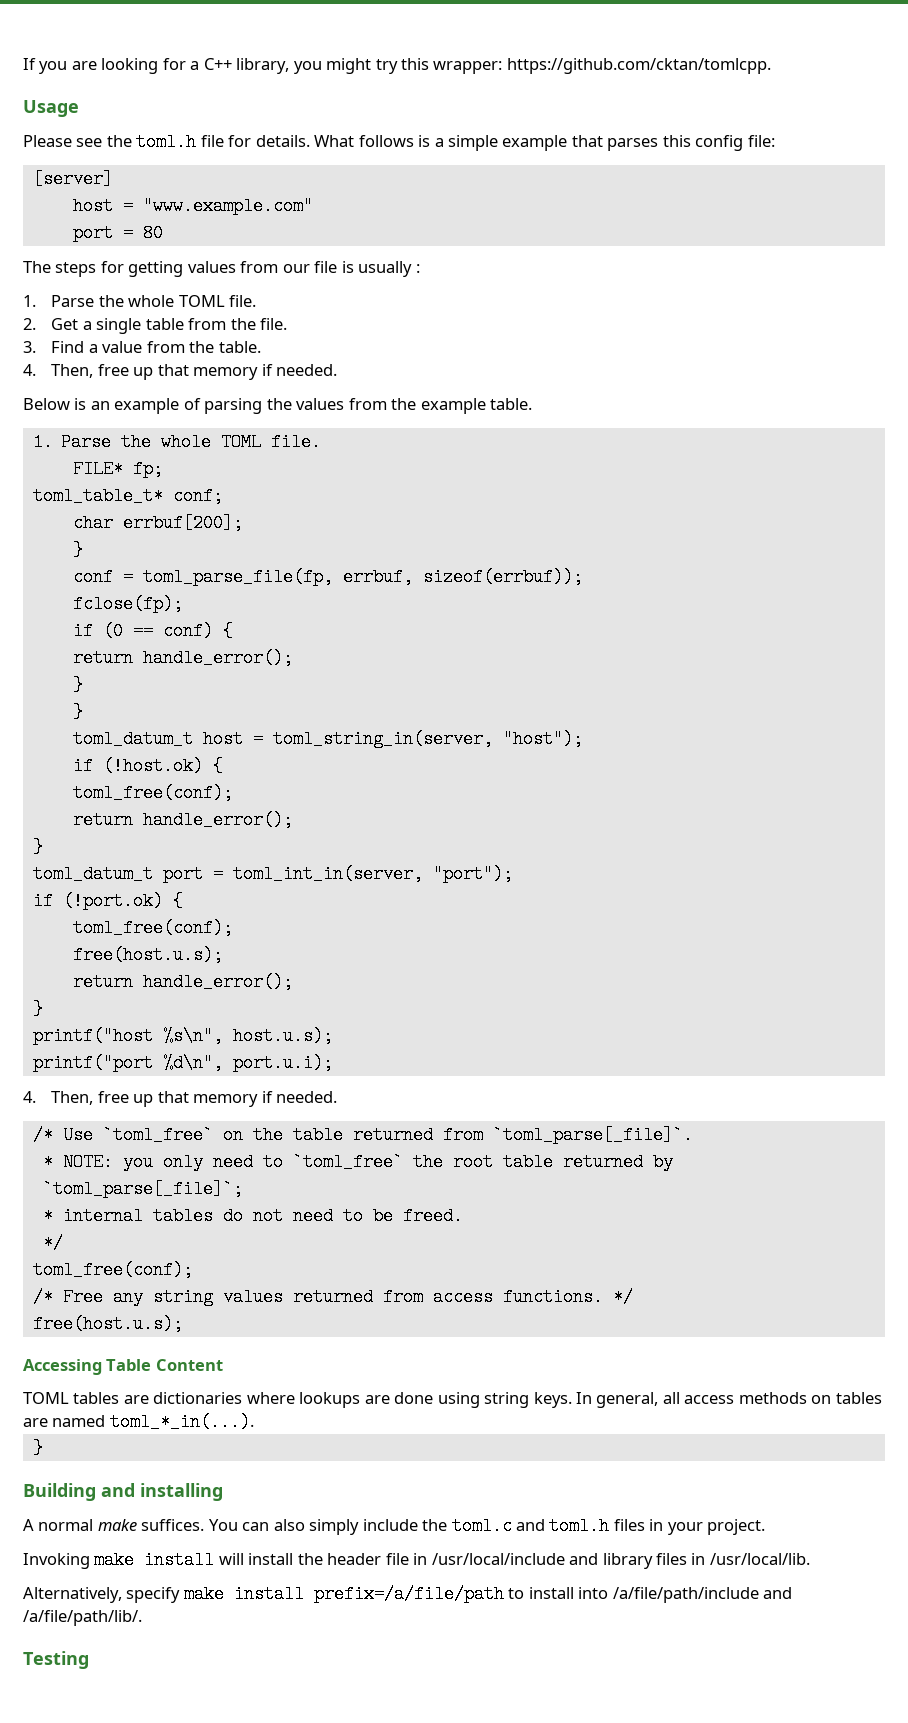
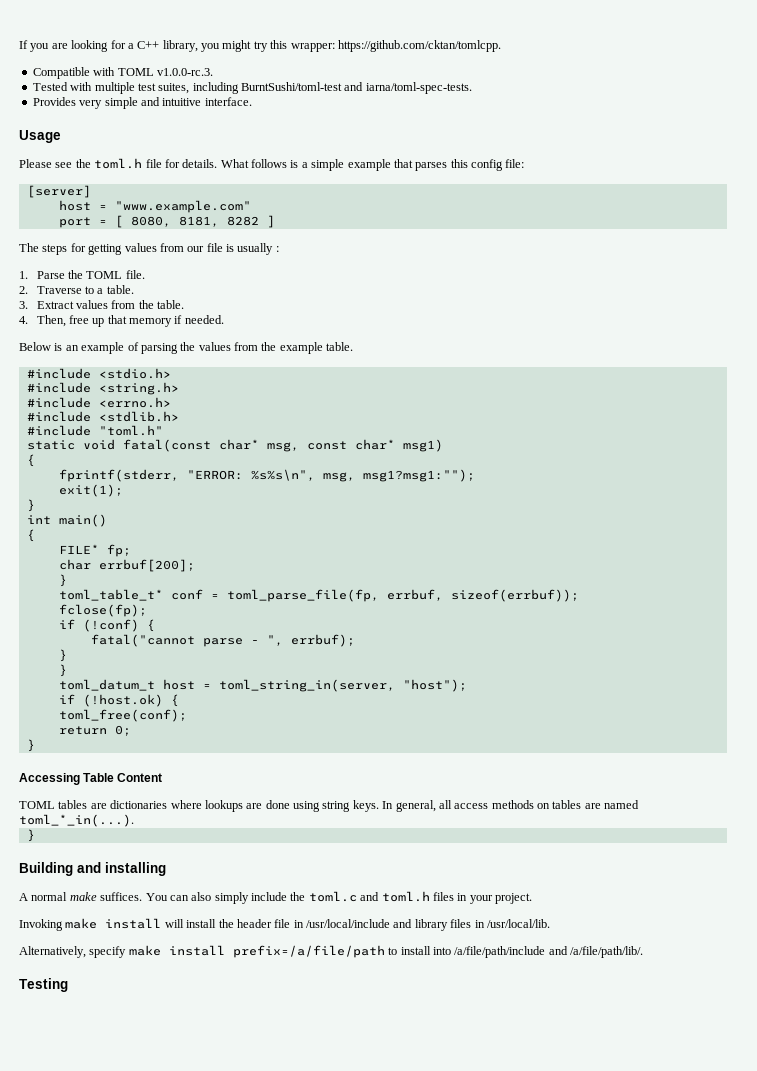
+ Compatible with TOML v1.0.0-rc.3.
+ Tested with multiple test suites, including BurntSushi/toml-test and iarna/toml-spec-tests.
+ Provides very simple and intuitive interface.
- port = 80
+ port = [ 8080, 8181, 8282 ]
  The steps for getting values from our file is usually :
- 1. Parse the whole TOML file.
+ 1. Parse the TOML file.
- 2. Get a single table from the file.
- 3. Find a value from the table.
+ 2. Traverse to a table.
+ 3. Extract values from the table.
  Below is an example of parsing the values from the example table.
- 1. Parse the whole TOML file.
+ #include <stdio.h>
+ #include <string.h>
+ #include <errno.h>
+ #include <stdlib.h>
+ #include "toml.h"
+ static void fatal(const char* msg, const char* msg1)
+ {
+ fprintf(stderr, "ERROR: %s%s\n", msg, msg1?msg1:"");
+ exit(1);
+ }
+ int main()
+ {
- toml_table_t* conf;
- conf = toml_parse_file(fp, errbuf, sizeof(errbuf));
+ toml_table_t* conf = toml_parse_file(fp, errbuf, sizeof(errbuf));
- if (0 == conf) {
- return handle_error();
+ if (!conf) {
+ fatal("cannot parse - ", errbuf);
  if (!host.ok) {
  toml_free(conf);
- return handle_error();
+ return 0;
  }
- toml_datum_t port = toml_int_in(server, "port");
- if (!port.ok) {
- toml_free(conf);
- free(host.u.s);
- return handle_error();
- }
- printf("host %s\n", host.u.s);
- printf("port %d\n", port.u.i);
- 4. Then, free up that memory if needed.
- /* Use `toml_free` on the table returned from `toml_parse[_file]`.
- * NOTE: you only need to `toml_free` the root table returned by `toml_parse[_file]`;
- * internal tables do not need to be freed.
- */
- toml_free(conf);
- /* Free any string values returned from access functions. */
- free(host.u.s);

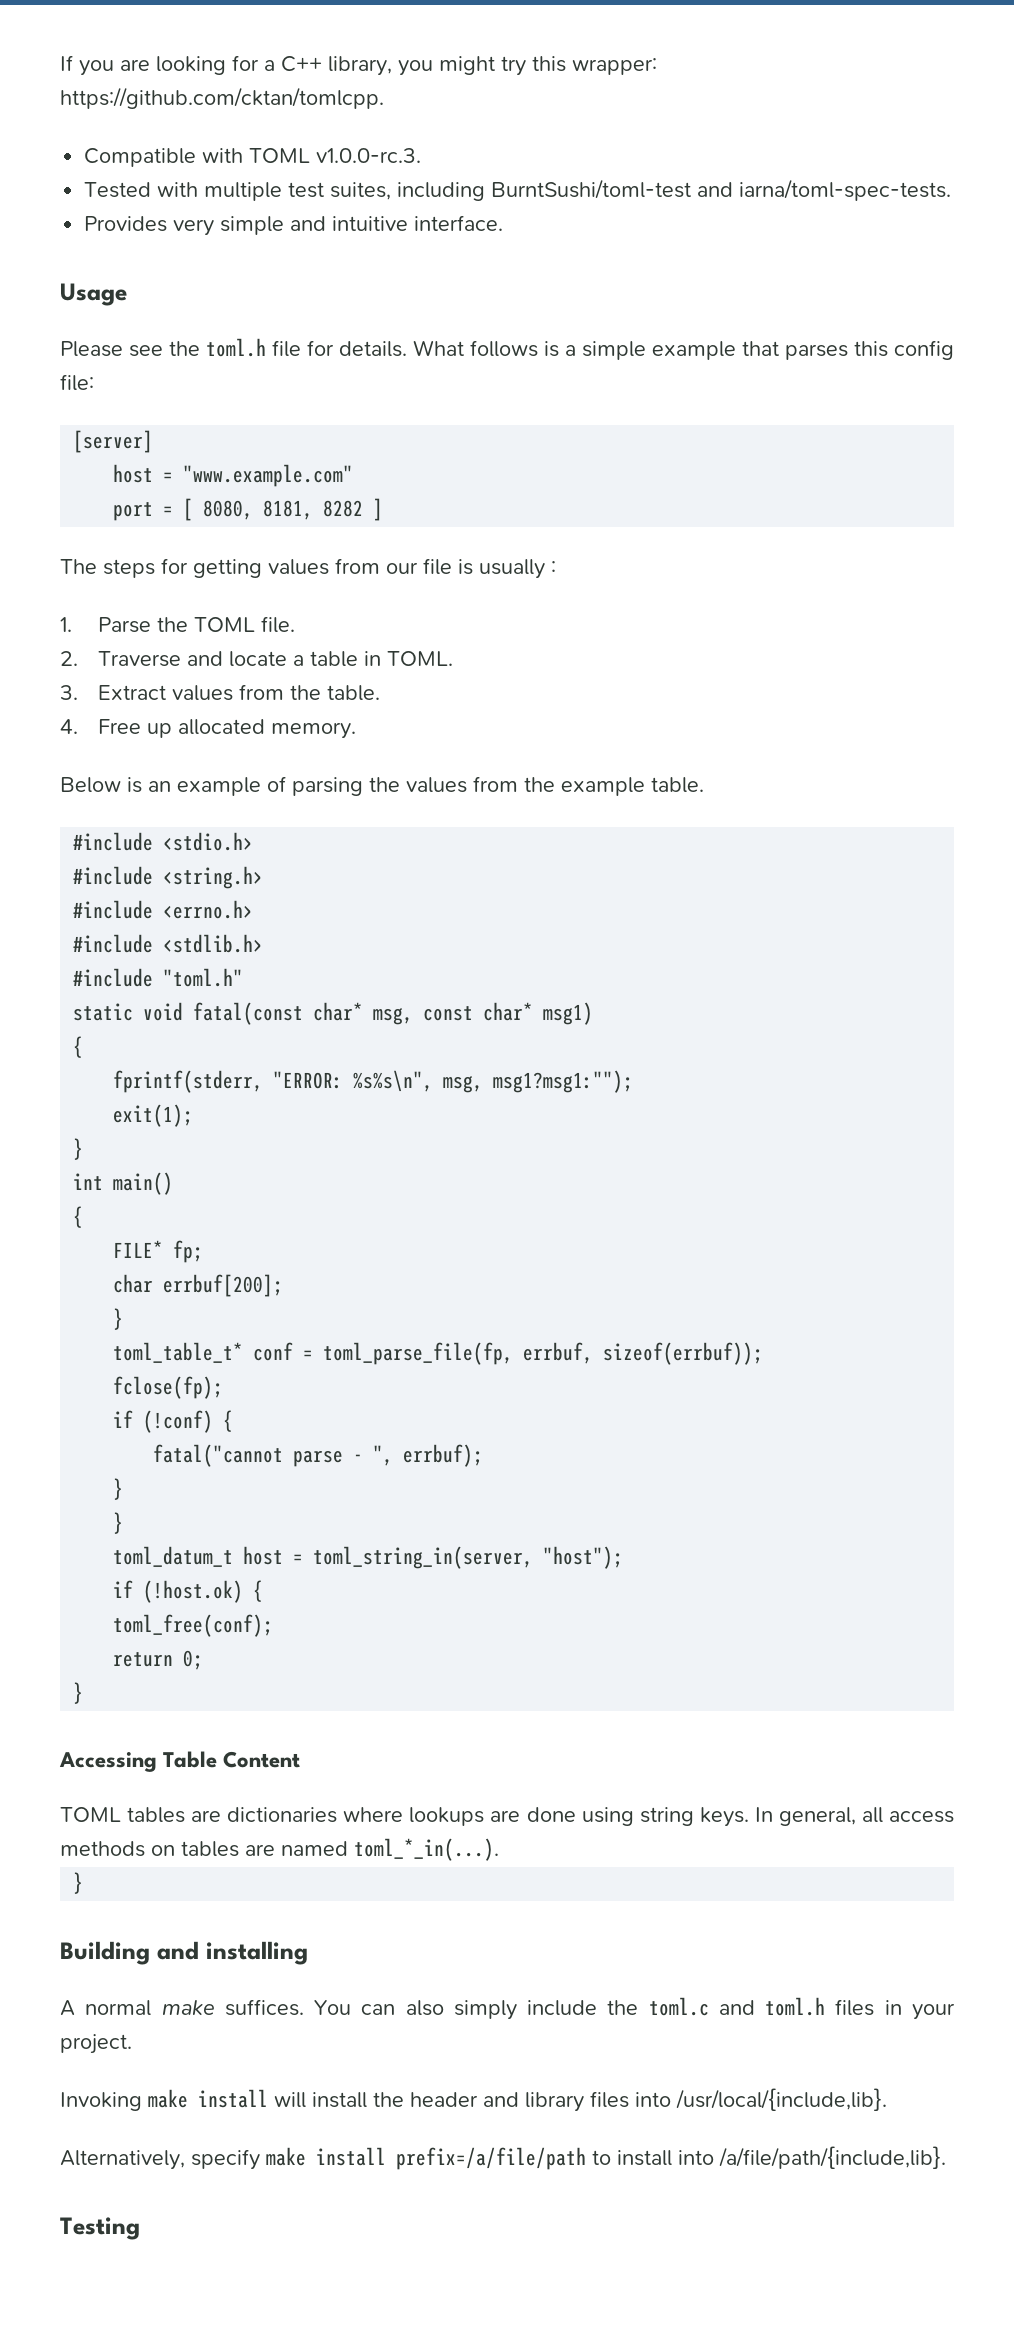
- 2. Traverse to a table.
+ 2. Traverse and locate a table in TOML.
- 4. Then, free up that memory if needed.
+ 4. Free up allocated memory.
- Invoking make install will install the header file in /usr/local/include and library files in /usr/local/lib.
+ Invoking make install will install the header and library files into /usr/local/{include,lib}.
- Alternatively, specify make install prefix=/a/file/path to install into /a/file/path/include and /a/file/path/lib/.
+ Alternatively, specify make install prefix=/a/file/path to install into /a/file/path/{include,lib}.

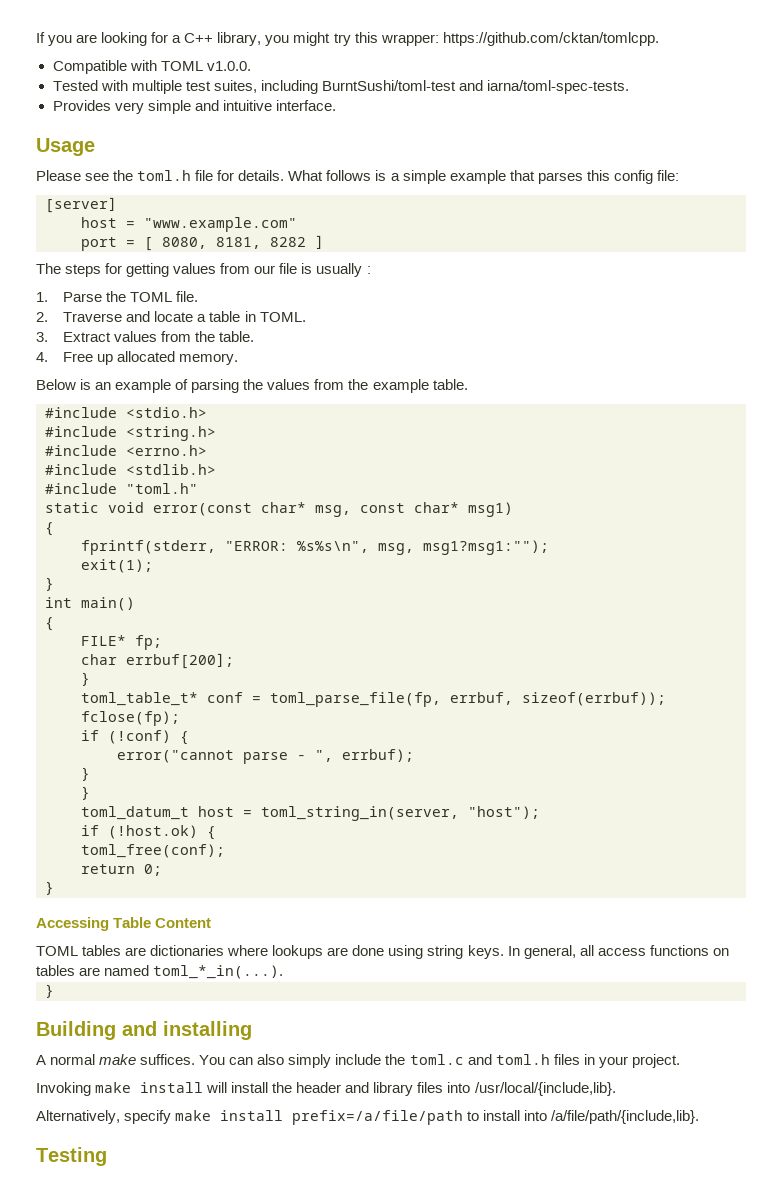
- Compatible with TOML v1.0.0-rc.3.
+ Compatible with TOML v1.0.0.
- static void fatal(const char* msg, const char* msg1)
+ static void error(const char* msg, const char* msg1)
- fatal("cannot parse - ", errbuf);
+ error("cannot parse - ", errbuf);
- In general, all access methods on tables are named toml_*_in(...).
+ In general, all access functions on tables are named toml_*_in(...).

